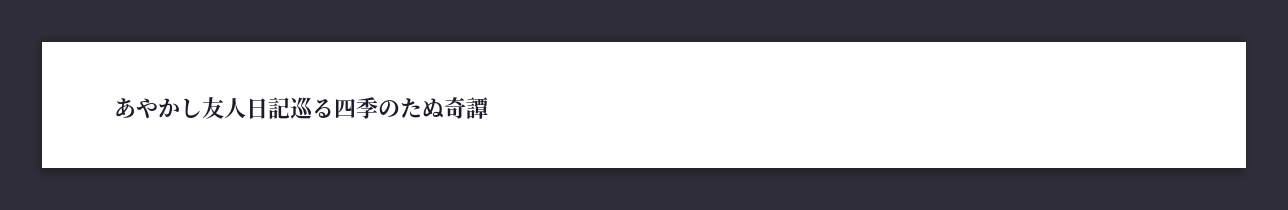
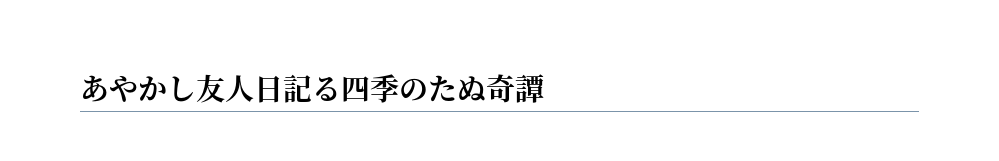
- あやかし友人日記巡る四季のたぬ奇譚
+ あやかし友人日記る四季のたぬ奇譚

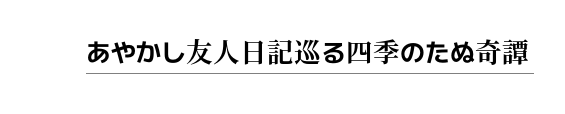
- あやかし友人日記る四季のたぬ奇譚
+ あやかし友人日記巡る四季のたぬ奇譚

